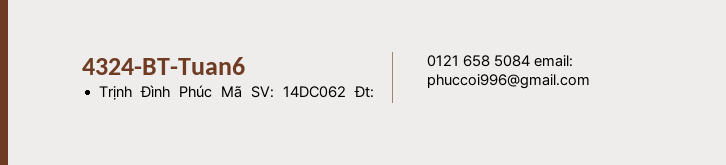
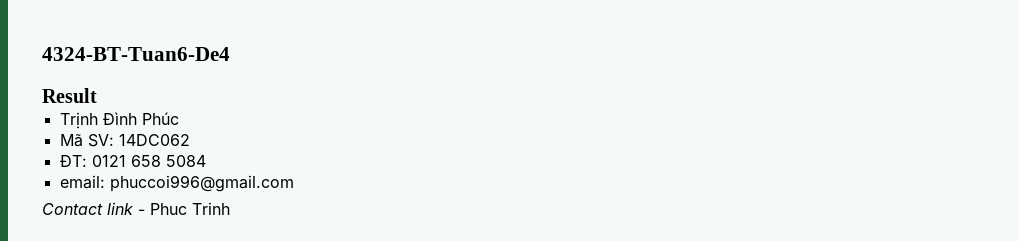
- 4324-BT-Tuan6
+ 4324-BT-Tuan6-De4
+ Result
- Trịnh Đình Phúc Mã SV: 14DC062 Đt: 0121 658 5084 email: phuccoi996@gmail.com
+ Trịnh Đình Phúc
+ Mã SV: 14DC062
+ ĐT: 0121 658 5084
+ email: phuccoi996@gmail.com
+ Contact link - Phuc Trinh

